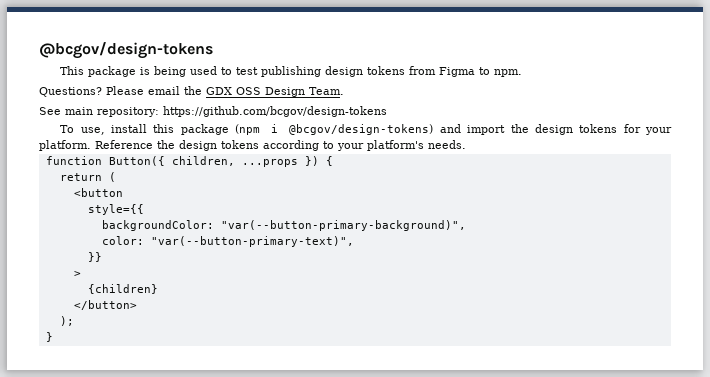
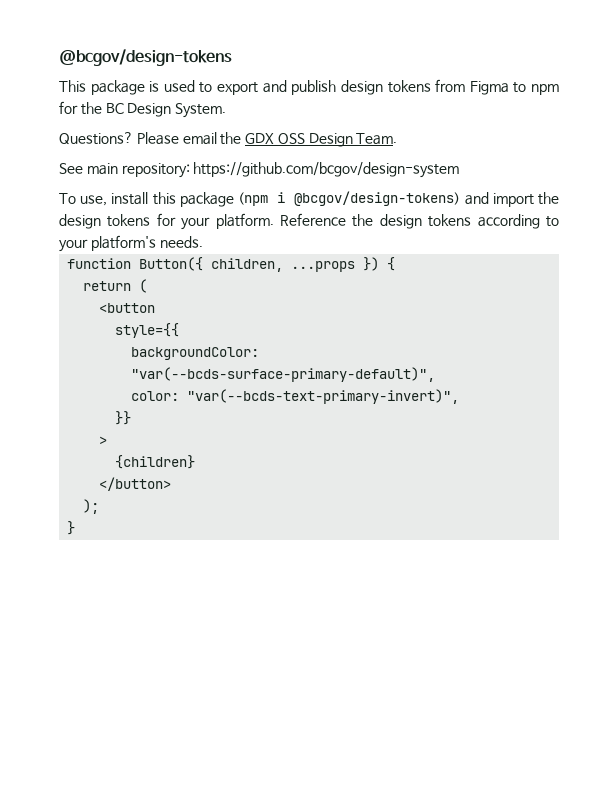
- This package is being used to test publishing design tokens from Figma to npm.
+ This package is used to export and publish design tokens from Figma to npm for the BC Design System.
- See main repository: https://github.com/bcgov/design-tokens
+ See main repository: https://github.com/bcgov/design-system
- backgroundColor: "var(--button-primary-background)",
+ backgroundColor: "var(--bcds-surface-primary-default)",
- color: "var(--button-primary-text)",
+ color: "var(--bcds-text-primary-invert)",

